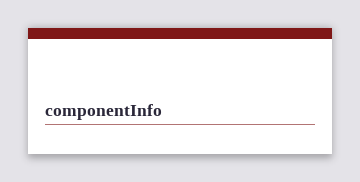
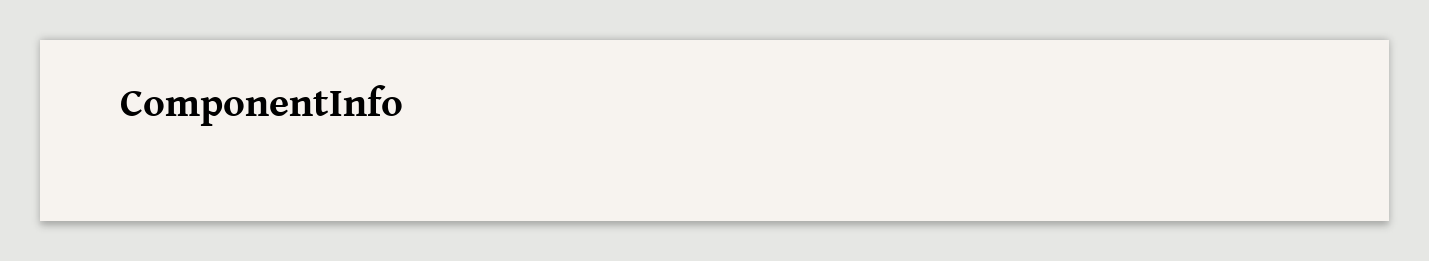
- componentInfo
+ ComponentInfo

